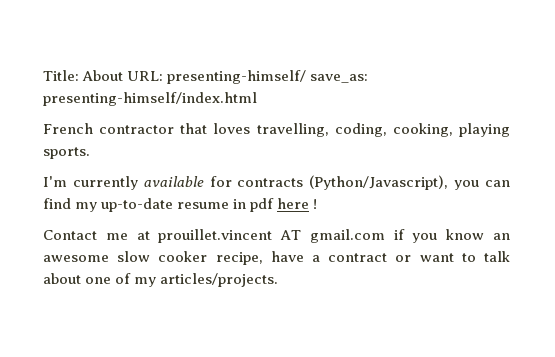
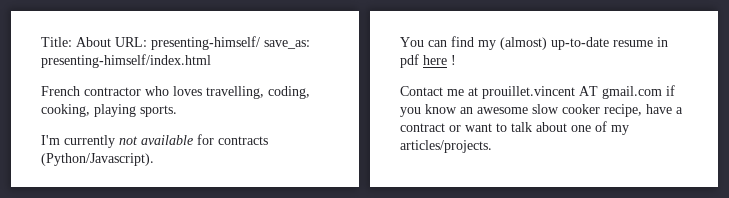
- French contractor that loves travelling, coding, cooking, playing sports.
+ French contractor who loves travelling, coding, cooking, playing sports.
- I'm currently available for contracts (Python/Javascript), you can find my up-to-date resume in pdf here !
+ I'm currently not available for contracts (Python/Javascript).
+ You can find my (almost) up-to-date resume in pdf here !

